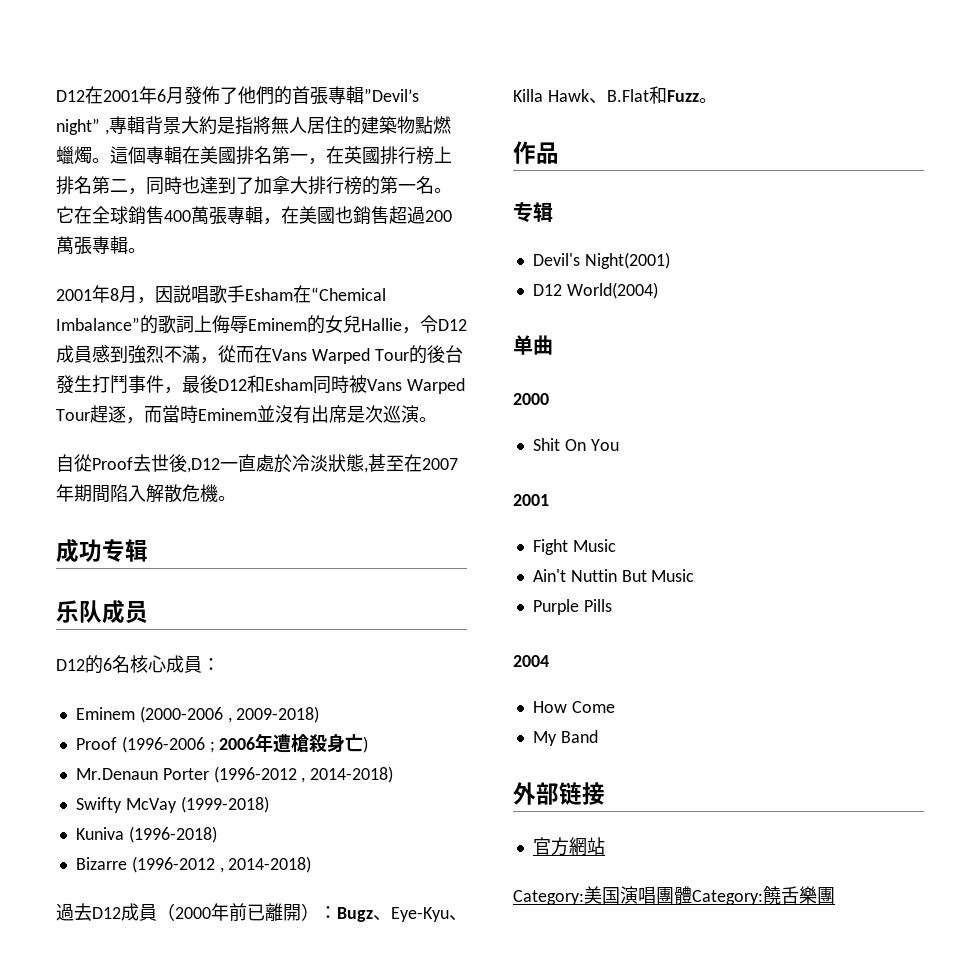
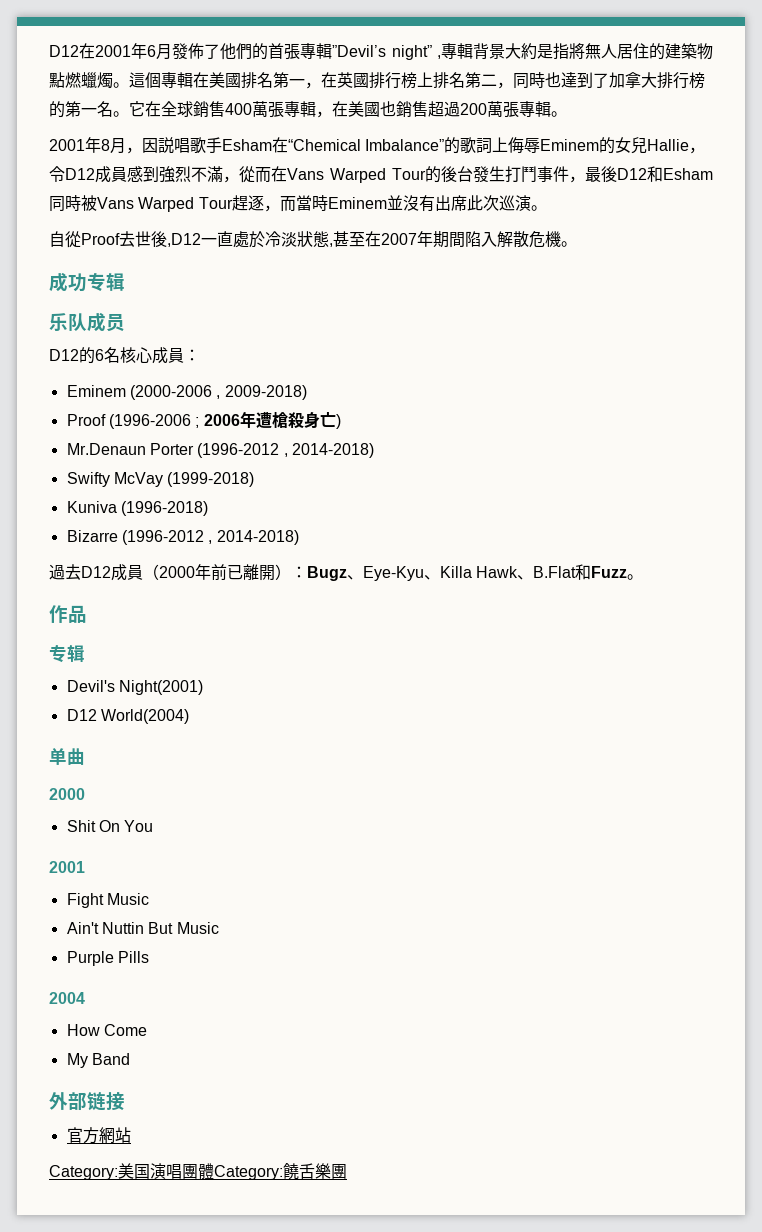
- 2001年8月，因説唱歌手Esham在“Chemical Imbalance”的歌詞上侮辱Eminem的女兒Hallie，令D12成員感到強烈不滿，從而在Vans Warped Tour的後台發生打鬥事件，最後D12和Esham同時被Vans Warped Tour趕逐，而當時Eminem並沒有出席是次巡演。
+ 2001年8月，因説唱歌手Esham在“Chemical Imbalance”的歌詞上侮辱Eminem的女兒Hallie，令D12成員感到強烈不滿，從而在Vans Warped Tour的後台發生打鬥事件，最後D12和Esham同時被Vans Warped Tour趕逐，而當時Eminem並沒有出席此次巡演。

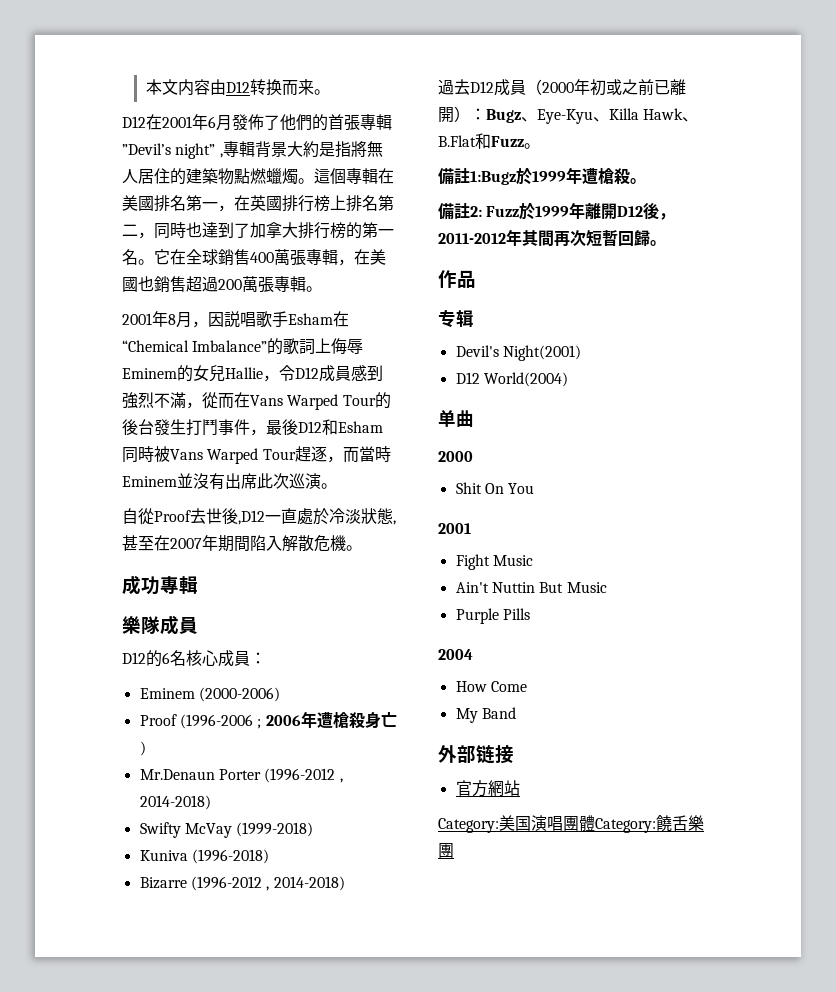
+ 本文内容由D12转换而来。
- 成功专辑
- 乐队成员
+ 成功專輯
+ 樂隊成員
- Eminem (2000-2006 , 2009-2018)
+ Eminem (2000-2006)
- 過去D12成員（2000年前已離開）：Bugz、Eye-Kyu、Killa Hawk、B.Flat和Fuzz。
+ 過去D12成員（2000年初或之前已離開）：Bugz、Eye-Kyu、Killa Hawk、B.Flat和Fuzz。
+ 備註1:Bugz於1999年遭槍殺。
+ 備註2: Fuzz於1999年離開D12後，2011-2012年其間再次短暫回歸。

